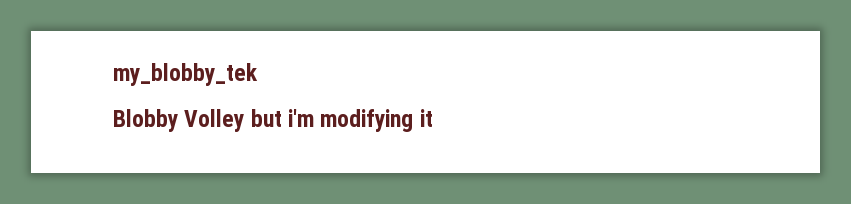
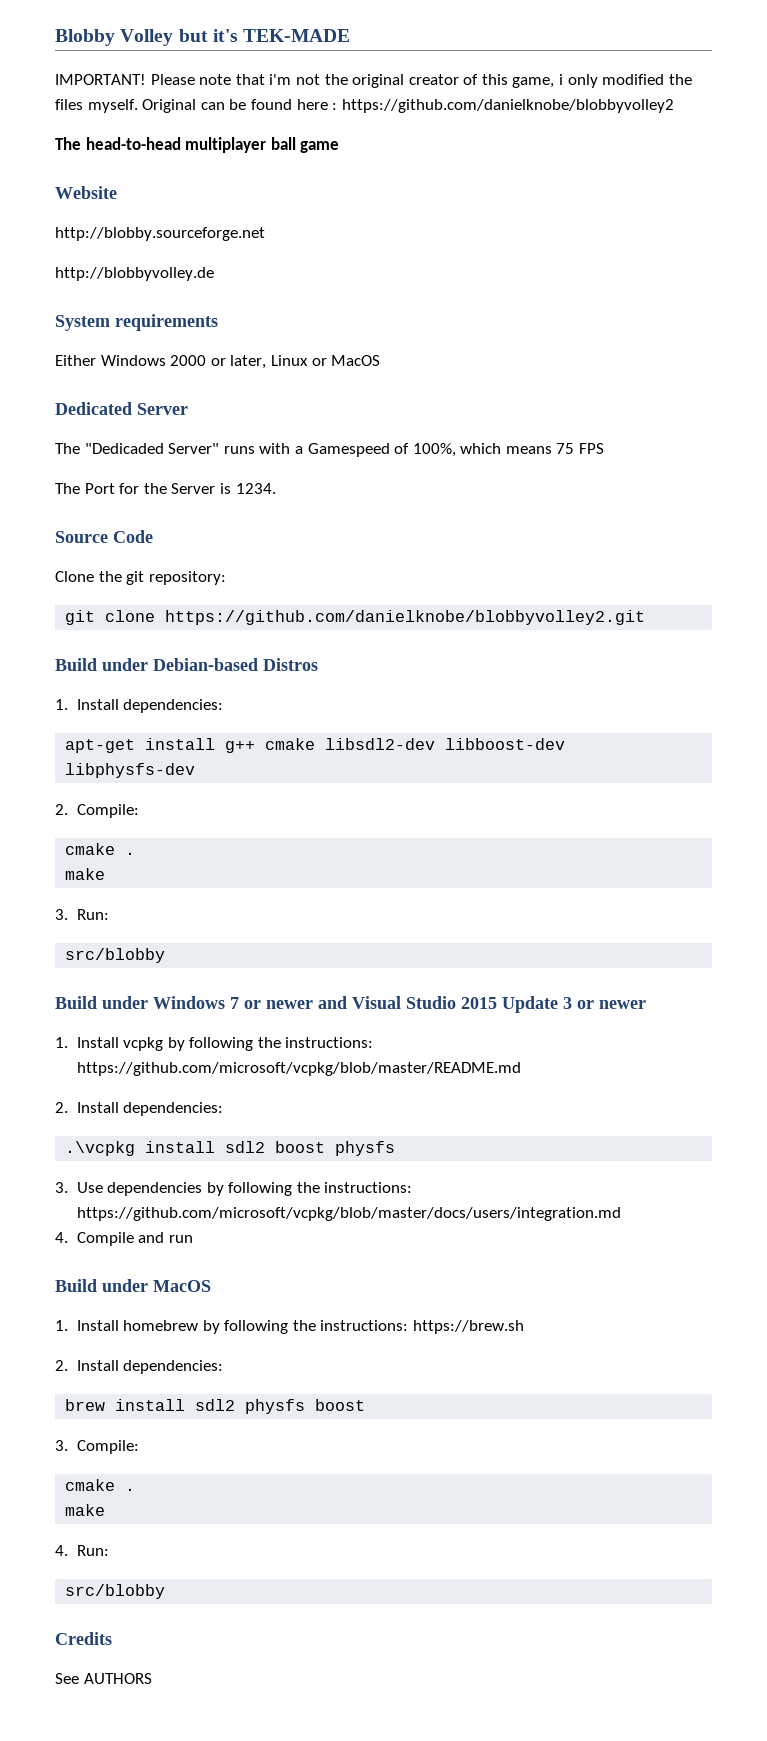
- my_blobby_tek
- Blobby Volley but i'm modifying it
+ Blobby Volley but it's TEK-MADE
+ IMPORTANT! Please note that i'm not the original creator of this game, i only modified the files myself. Original can be found here : https://github.com/danielknobe/blobbyvolley2
+ The head-to-head multiplayer ball game
+ Website
+ http://blobby.sourceforge.net
+ http://blobbyvolley.de
+ System requirements
+ Either Windows 2000 or later, Linux or MacOS
+ Dedicated Server
+ The "Dedicaded Server" runs with a Gamespeed of 100%, which means 75 FPS
+ The Port for the Server is 1234.
+ Source Code
+ Clone the git repository:
+ git clone https://github.com/danielknobe/blobbyvolley2.git
+ Build under Debian-based Distros
+ 1. Install dependencies:
+ apt-get install g++ cmake libsdl2-dev libboost-dev libphysfs-dev
+ 2. Compile:
+ cmake .
+ make
+ 3. Run:
+ src/blobby
+ Build under Windows 7 or newer and Visual Studio 2015 Update 3 or newer
+ 1. Install vcpkg by following the instructions: https://github.com/microsoft/vcpkg/blob/master/README.md
+ 2. Install dependencies:
+ .\vcpkg install sdl2 boost physfs
+ 3. Use dependencies by following the instructions: https://github.com/microsoft/vcpkg/blob/master/docs/users/integration.md
+ 4. Compile and run
+ Build under MacOS
+ 1. Install homebrew by following the instructions: https://brew.sh
+ 2. Install dependencies:
+ brew install sdl2 physfs boost
+ 3. Compile:
+ cmake .
+ make
+ 4. Run:
+ src/blobby
+ Credits
+ See AUTHORS

